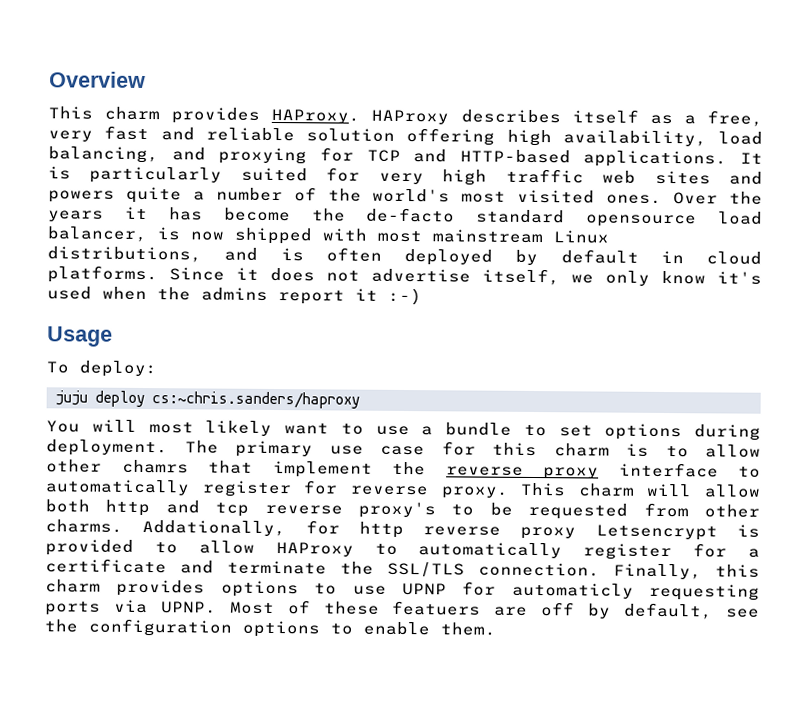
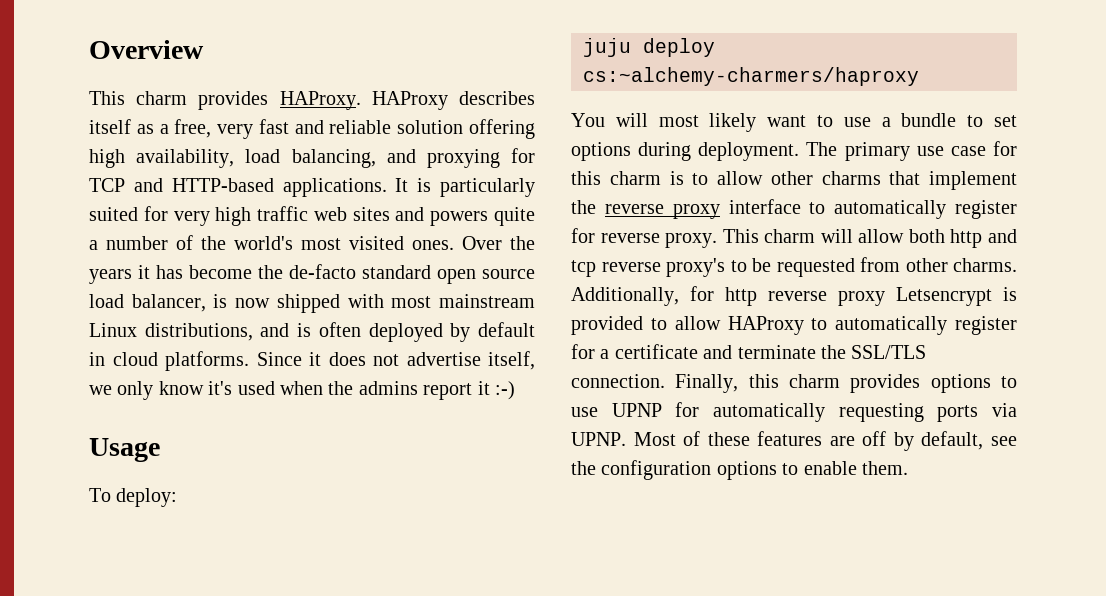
- Over the years it has become the de-facto standard opensource load balancer, is now shipped with most mainstream Linux distributions, and is often deployed by default in cloud platforms.
+ Over the years it has become the de-facto standard open source load balancer, is now shipped with most mainstream Linux distributions, and is often deployed by default in cloud platforms.
- juju deploy cs:~chris.sanders/haproxy
+ juju deploy cs:~alchemy-charmers/haproxy
- The primary use case for this charm is to allow other chamrs that implement the reverse proxy interface to automatically register for reverse proxy.
+ The primary use case for this charm is to allow other charms that implement the reverse proxy interface to automatically register for reverse proxy.
- Addationally, for http reverse proxy Letsencrypt is provided to allow HAProxy to automatically register for a certificate and terminate the SSL/TLS connection.
+ Additionally, for http reverse proxy Letsencrypt is provided to allow HAProxy to automatically register for a certificate and terminate the SSL/TLS connection.
- Finally, this charm provides options to use UPNP for automaticly requesting ports via UPNP.
+ Finally, this charm provides options to use UPNP for automatically requesting ports via UPNP.
- Most of these featuers are off by default, see the configuration options to enable them.
+ Most of these features are off by default, see the configuration options to enable them.

